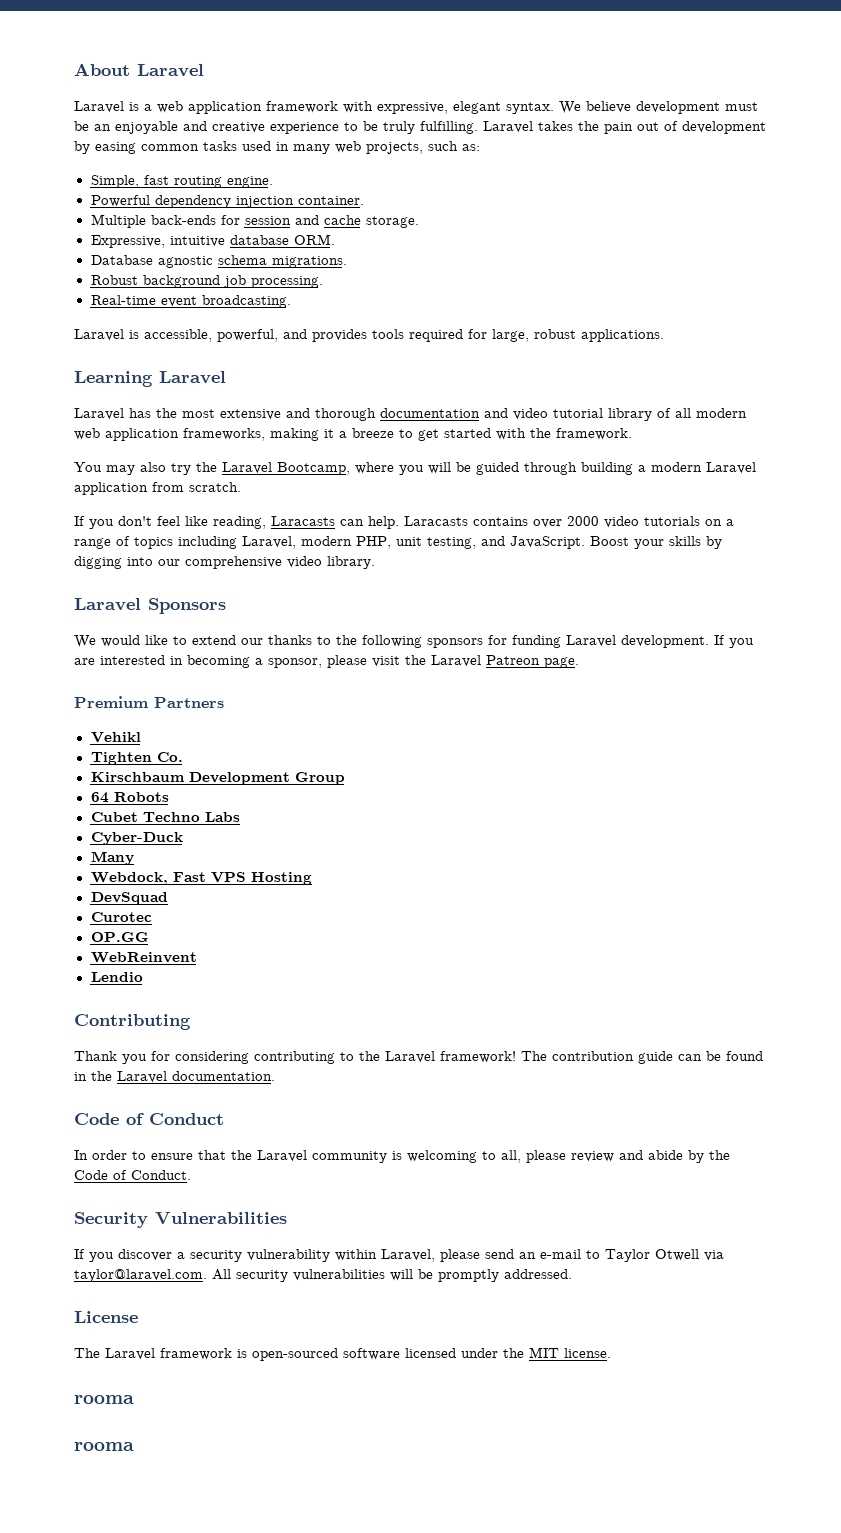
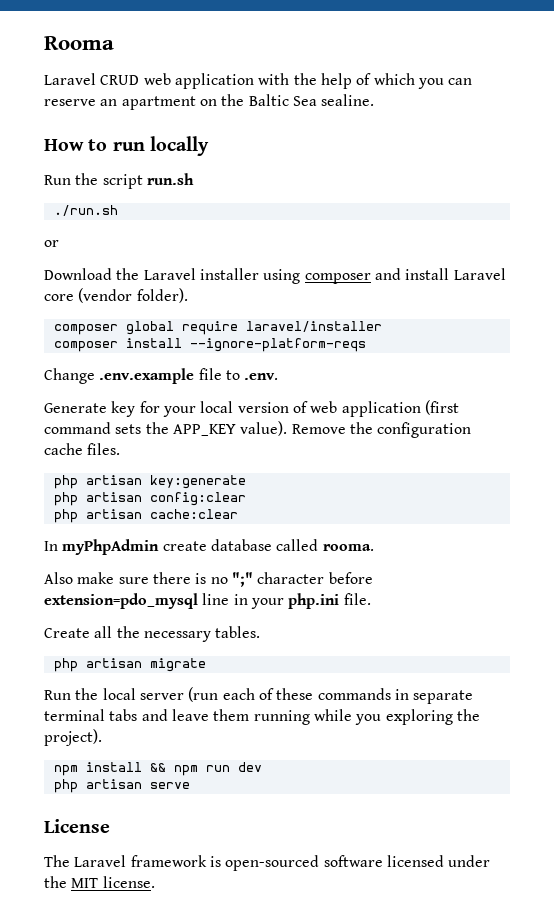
- About Laravel
- Laravel is a web application framework with expressive, elegant syntax. We believe development must be an enjoyable and creative experience to be truly fulfilling. Laravel takes the pain out of development by easing common tasks used in many web projects, such as:
- Simple, fast routing engine.
- Powerful dependency injection container.
- Multiple back-ends for session and cache storage.
- Expressive, intuitive database ORM.
- Database agnostic schema migrations.
- Robust background job processing.
- Real-time event broadcasting.
- Laravel is accessible, powerful, and provides tools required for large, robust applications.
- Learning Laravel
- Laravel has the most extensive and thorough documentation and video tutorial library of all modern web application frameworks, making it a breeze to get started with the framework.
- You may also try the Laravel Bootcamp, where you will be guided through building a modern Laravel application from scratch.
- If you don't feel like reading, Laracasts can help. Laracasts contains over 2000 video tutorials on a range of topics including Laravel, modern PHP, unit testing, and JavaScript. Boost your skills by digging into our comprehensive video library.
- Laravel Sponsors
- We would like to extend our thanks to the following sponsors for funding Laravel development. If you are interested in becoming a sponsor, please visit the Laravel Patreon page.
- Premium Partners
- Vehikl
- Tighten Co.
- Kirschbaum Development Group
- 64 Robots
- Cubet Techno Labs
- Cyber-Duck
- Many
- Webdock, Fast VPS Hosting
- DevSquad
- Curotec
- OP.GG
- WebReinvent
- Lendio
- Contributing
- Thank you for considering contributing to the Laravel framework! The contribution guide can be found in the Laravel documentation.
- Code of Conduct
- In order to ensure that the Laravel community is welcoming to all, please review and abide by the Code of Conduct.
- Security Vulnerabilities
- If you discover a security vulnerability within Laravel, please send an e-mail to Taylor Otwell via taylor@laravel.com. All security vulnerabilities will be promptly addressed.
+ Rooma
+ Laravel CRUD web application with the help of which you can reserve an apartment on the Baltic Sea sealine.
+ How to run locally
+ Run the script run.sh
+ ./run.sh
+ or
+ Download the Laravel installer using composer and install Laravel core (vendor folder).
+ composer global require laravel/installer
+ composer install --ignore-platform-reqs
+ Change .env.example file to .env.
+ Generate key for your local version of web application (first command sets the APP_KEY value). Remove the configuration cache files.
+ php artisan key:generate
+ php artisan config:clear
+ php artisan cache:clear
+ In myPhpAdmin create database called rooma.
+ Also make sure there is no ";" character before extension=pdo_mysql line in your php.ini file.
+ Create all the necessary tables.
+ php artisan migrate
+ Run the local server (run each of these commands in separate terminal tabs and leave them running while you exploring the project).
+ npm install && npm run dev
+ php artisan serve
  The Laravel framework is open-sourced software licensed under the MIT license.
- rooma
- rooma

